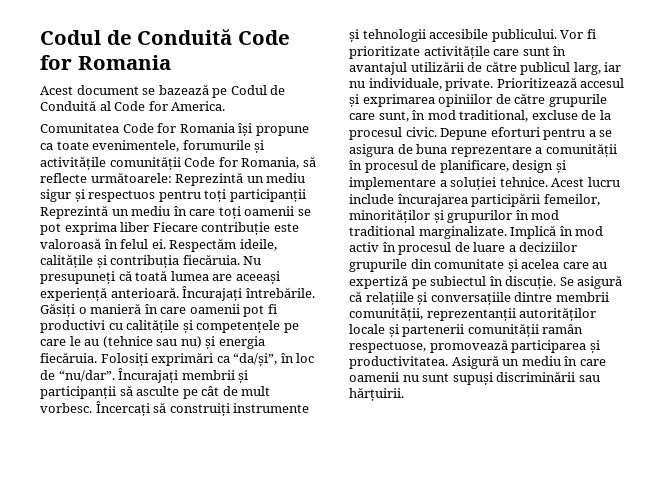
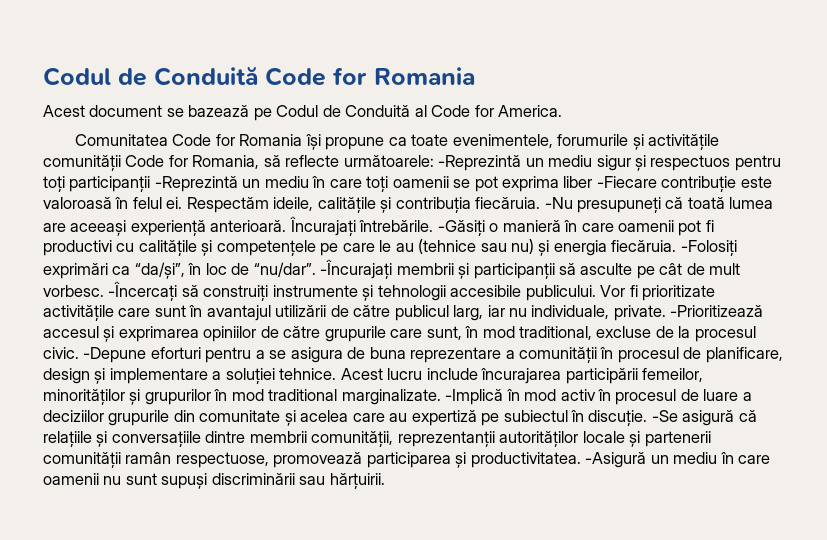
- Comunitatea Code for Romania își propune ca toate evenimentele, forumurile și activitățile comunității Code for Romania, să reflecte următoarele: Reprezintă un mediu sigur și respectuos pentru toți participanții Reprezintă un mediu în care toți oamenii se pot exprima liber Fiecare contribuție este valoroasă în felul ei.
+ Comunitatea Code for Romania își propune ca toate evenimentele, forumurile și activitățile comunității Code for Romania, să reflecte următoarele: -Reprezintă un mediu sigur și respectuos pentru toți participanții -Reprezintă un mediu în care toți oamenii se pot exprima liber -Fiecare contribuție este valoroasă în felul ei.
- Nu presupuneți că toată lumea are aceeași experiență anterioară.
+ -Nu presupuneți că toată lumea are aceeași experiență anterioară.
- Găsiți o manieră în care oamenii pot fi productivi cu calitățile și competențele pe care le au (tehnice sau nu) și energia fiecăruia.
+ -Găsiți o manieră în care oamenii pot fi productivi cu calitățile și competențele pe care le au (tehnice sau nu) și energia fiecăruia.
- Folosiți exprimări ca “da/și”, în loc de “nu/dar”.
+ -Folosiți exprimări ca “da/și”, în loc de “nu/dar”.
- Încurajați membrii și participanții să asculte pe cât de mult vorbesc.
+ -Încurajați membrii și participanții să asculte pe cât de mult vorbesc.
- Încercați să construiți instrumente și tehnologii accesibile publicului.
+ -Încercați să construiți instrumente și tehnologii accesibile publicului.
- Prioritizează accesul și exprimarea opiniilor de către grupurile care sunt, în mod traditional, excluse de la procesul civic.
+ -Prioritizează accesul și exprimarea opiniilor de către grupurile care sunt, în mod traditional, excluse de la procesul civic.
- Depune eforturi pentru a se asigura de buna reprezentare a comunității în procesul de planificare, design și implementare a soluției tehnice.
+ -Depune eforturi pentru a se asigura de buna reprezentare a comunității în procesul de planificare, design și implementare a soluției tehnice.
- Implică în mod activ în procesul de luare a deciziilor grupurile din comunitate și acelea care au expertiză pe subiectul în discuție.
+ -Implică în mod activ în procesul de luare a deciziilor grupurile din comunitate și acelea care au expertiză pe subiectul în discuție.
- Se asigură că relațiile și conversațiile dintre membrii comunității, reprezentanții autorităților locale și partenerii comunității ramân respectuose, promovează participarea și productivitatea.
+ -Se asigură că relațiile și conversațiile dintre membrii comunității, reprezentanții autorităților locale și partenerii comunității ramân respectuose, promovează participarea și productivitatea.
- Asigură un mediu în care oamenii nu sunt supuși discriminării sau hărțuirii.
+ -Asigură un mediu în care oamenii nu sunt supuși discriminării sau hărțuirii.

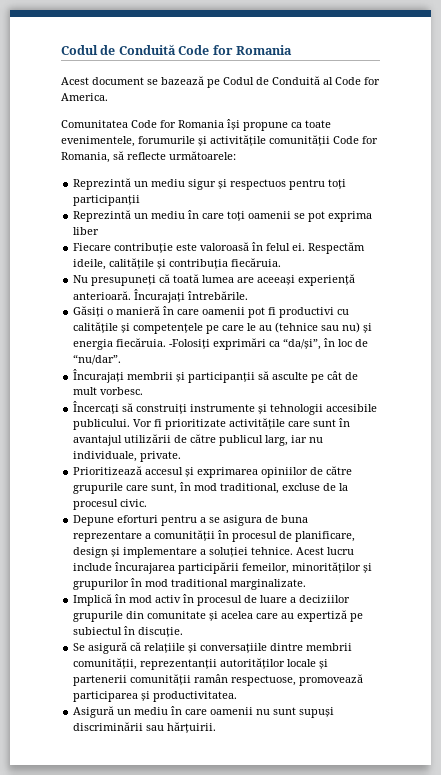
- Comunitatea Code for Romania își propune ca toate evenimentele, forumurile și activitățile comunității Code for Romania, să reflecte următoarele: -Reprezintă un mediu sigur și respectuos pentru toți participanții -Reprezintă un mediu în care toți oamenii se pot exprima liber -Fiecare contribuție este valoroasă în felul ei.
+ Comunitatea Code for Romania își propune ca toate evenimentele, forumurile și activitățile comunității Code for Romania, să reflecte următoarele:
+ Reprezintă un mediu sigur și respectuos pentru toți participanții
+ Reprezintă un mediu în care toți oamenii se pot exprima liber
+ Fiecare contribuție este valoroasă în felul ei.
- Respectăm ideile, calitățile și contribuția fiecăruia. -Nu presupuneți că toată lumea are aceeași experiență anterioară.
+ Respectăm ideile, calitățile și contribuția fiecăruia.
+ Nu presupuneți că toată lumea are aceeași experiență anterioară.
- Încurajați întrebările. -Găsiți o manieră în care oamenii pot fi productivi cu calitățile și competențele pe care le au (tehnice sau nu) și energia fiecăruia.
+ Încurajați întrebările.
+ Găsiți o manieră în care oamenii pot fi productivi cu calitățile și competențele pe care le au (tehnice sau nu) și energia fiecăruia.
- -Folosiți exprimări ca “da/și”, în loc de “nu/dar”. -Încurajați membrii și participanții să asculte pe cât de mult vorbesc. -Încercați să construiți instrumente și tehnologii accesibile publicului.
+ -Folosiți exprimări ca “da/și”, în loc de “nu/dar”.
+ Încurajați membrii și participanții să asculte pe cât de mult vorbesc.
+ Încercați să construiți instrumente și tehnologii accesibile publicului.
- Vor fi prioritizate activitățile care sunt în avantajul utilizării de către publicul larg, iar nu individuale, private. -Prioritizează accesul și exprimarea opiniilor de către grupurile care sunt, în mod traditional, excluse de la procesul civic. -Depune eforturi pentru a se asigura de buna reprezentare a comunității în procesul de planificare, design și implementare a soluției tehnice.
+ Vor fi prioritizate activitățile care sunt în avantajul utilizării de către publicul larg, iar nu individuale, private.
+ Prioritizează accesul și exprimarea opiniilor de către grupurile care sunt, în mod traditional, excluse de la procesul civic.
+ Depune eforturi pentru a se asigura de buna reprezentare a comunității în procesul de planificare, design și implementare a soluției tehnice.
- Acest lucru include încurajarea participării femeilor, minorităților și grupurilor în mod traditional marginalizate. -Implică în mod activ în procesul de luare a deciziilor grupurile din comunitate și acelea care au expertiză pe subiectul în discuție. -Se asigură că relațiile și conversațiile dintre membrii comunității, reprezentanții autorităților locale și partenerii comunității ramân respectuose, promovează participarea și productivitatea. -Asigură un mediu în care oamenii nu sunt supuși discriminării sau hărțuirii.
+ Acest lucru include încurajarea participării femeilor, minorităților și grupurilor în mod traditional marginalizate.
+ Implică în mod activ în procesul de luare a deciziilor grupurile din comunitate și acelea care au expertiză pe subiectul în discuție.
+ Se asigură că relațiile și conversațiile dintre membrii comunității, reprezentanții autorităților locale și partenerii comunității ramân respectuose, promovează participarea și productivitatea.
+ Asigură un mediu în care oamenii nu sunt supuși discriminării sau hărțuirii.

